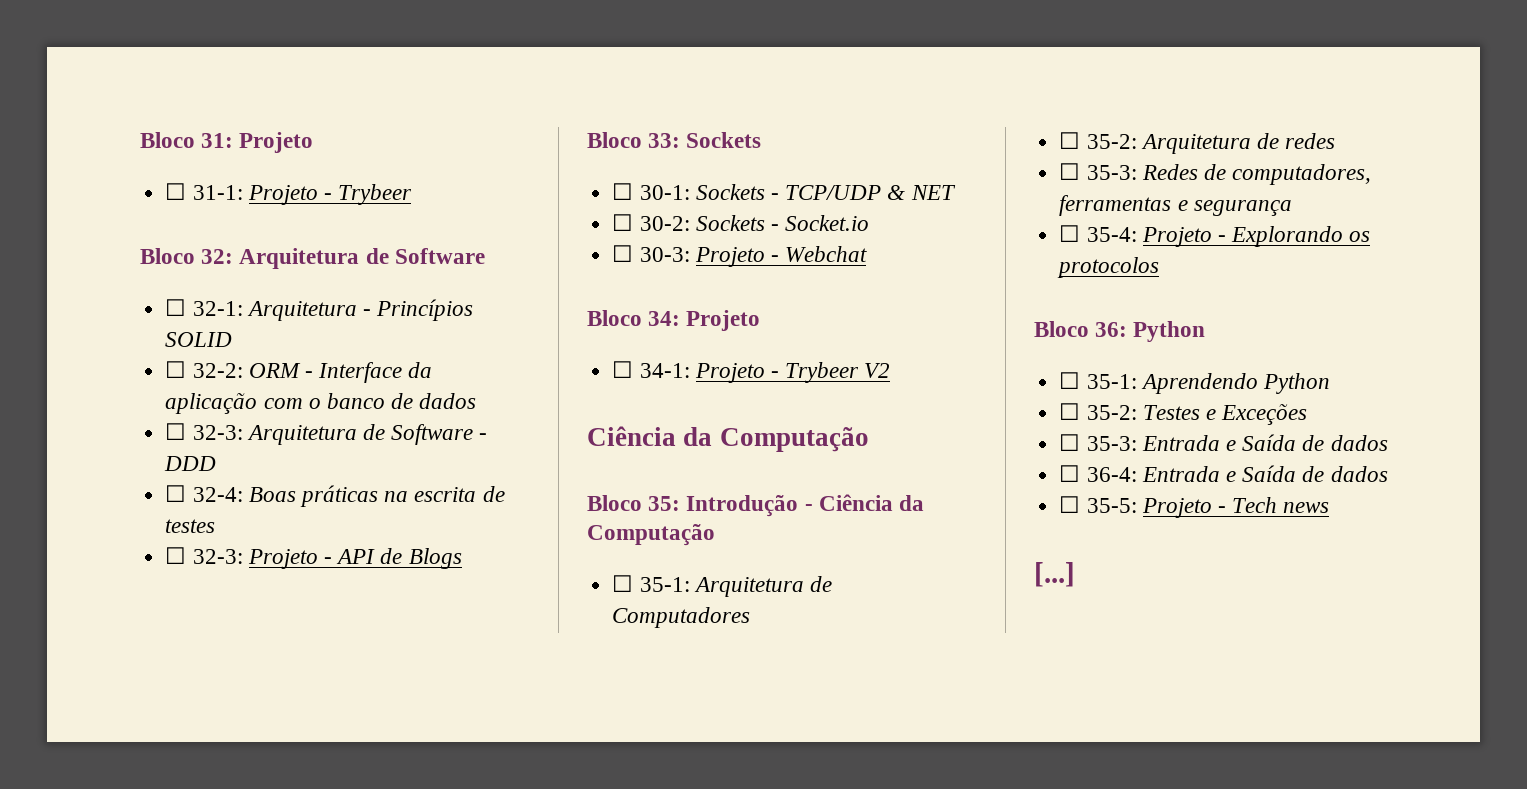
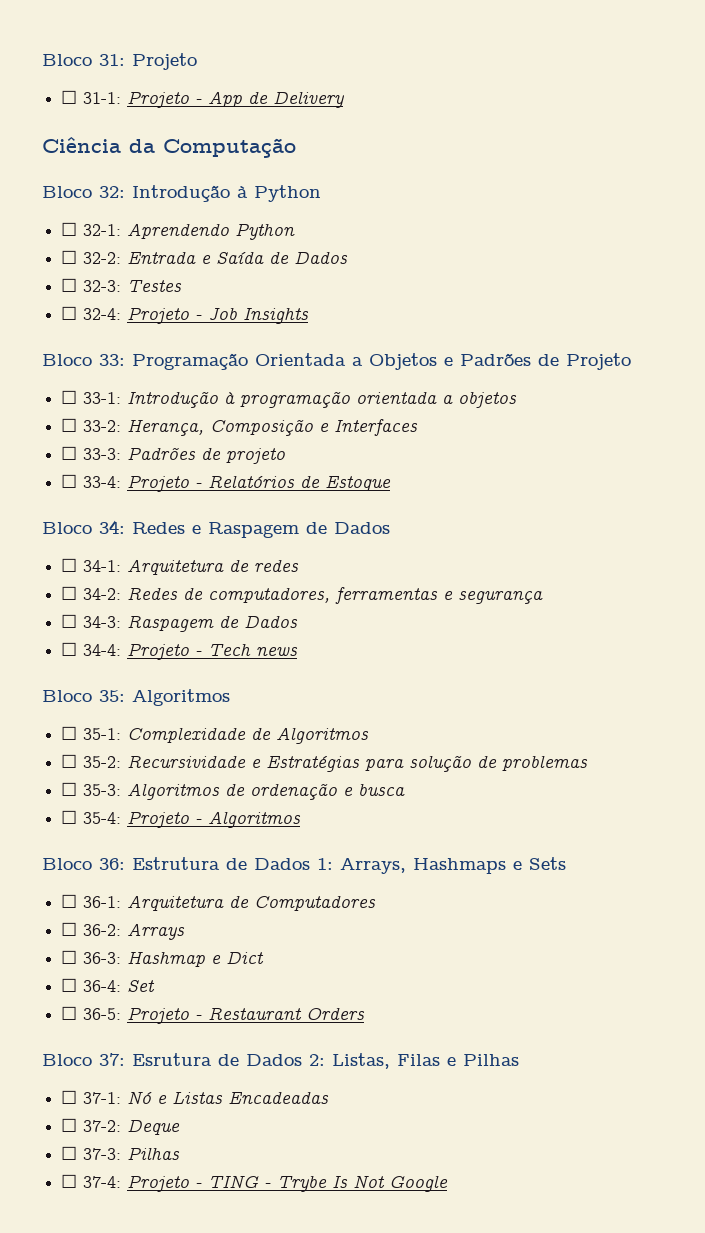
- ☐ 31-1: Projeto - Trybeer
- Bloco 32: Arquitetura de Software
- ☐ 32-1: Arquitetura - Princípios SOLID
- ☐ 32-2: ORM - Interface da aplicação com o banco de dados
- ☐ 32-3: Arquitetura de Software - DDD
- ☐ 32-4: Boas práticas na escrita de testes
- ☐ 32-3: Projeto - API de Blogs
- Bloco 33: Sockets
- ☐ 30-1: Sockets - TCP/UDP & NET
- ☐ 30-2: Sockets - Socket.io
- ☐ 30-3: Projeto - Webchat
- Bloco 34: Projeto
- ☐ 34-1: Projeto - Trybeer V2
+ ☐ 31-1: Projeto - App de Delivery
  Ciência da Computação
- Bloco 35: Introdução - Ciência da Computação
- ☐ 35-1: Arquitetura de Computadores
- ☐ 35-2: Arquitetura de redes
+ Bloco 32: Introdução à Python
+ ☐ 32-1: Aprendendo Python
+ ☐ 32-2: Entrada e Saída de Dados
+ ☐ 32-3: Testes
+ ☐ 32-4: Projeto - Job Insights
+ Bloco 33: Programação Orientada a Objetos e Padrões de Projeto
+ ☐ 33-1: Introdução à programação orientada a objetos
+ ☐ 33-2: Herança, Composição e Interfaces
+ ☐ 33-3: Padrões de projeto
+ ☐ 33-4: Projeto - Relatórios de Estoque
+ Bloco 34: Redes e Raspagem de Dados
+ ☐ 34-1: Arquitetura de redes
- ☐ 35-3: Redes de computadores, ferramentas e segurança
+ ☐ 34-2: Redes de computadores, ferramentas e segurança
- ☐ 35-4: Projeto - Explorando os protocolos
- Bloco 36: Python
- ☐ 35-1: Aprendendo Python
- ☐ 35-2: Testes e Exceções
- ☐ 35-3: Entrada e Saída de dados
- ☐ 36-4: Entrada e Saída de dados
- ☐ 35-5: Projeto - Tech news
- [...]
+ ☐ 34-3: Raspagem de Dados
+ ☐ 34-4: Projeto - Tech news
+ Bloco 35: Algoritmos
+ ☐ 35-1: Complexidade de Algoritmos
+ ☐ 35-2: Recursividade e Estratégias para solução de problemas
+ ☐ 35-3: Algoritmos de ordenação e busca
+ ☐ 35-4: Projeto - Algoritmos
+ Bloco 36: Estrutura de Dados 1: Arrays, Hashmaps e Sets
+ ☐ 36-1: Arquitetura de Computadores
+ ☐ 36-2: Arrays
+ ☐ 36-3: Hashmap e Dict
+ ☐ 36-4: Set
+ ☐ 36-5: Projeto - Restaurant Orders
+ Bloco 37: Esrutura de Dados 2: Listas, Filas e Pilhas
+ ☐ 37-1: Nó e Listas Encadeadas
+ ☐ 37-2: Deque
+ ☐ 37-3: Pilhas
+ ☐ 37-4: Projeto - TING - Trybe Is Not Google

